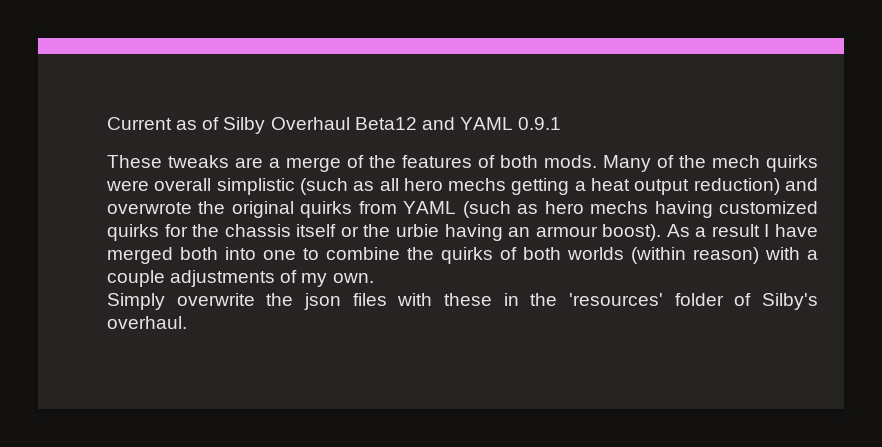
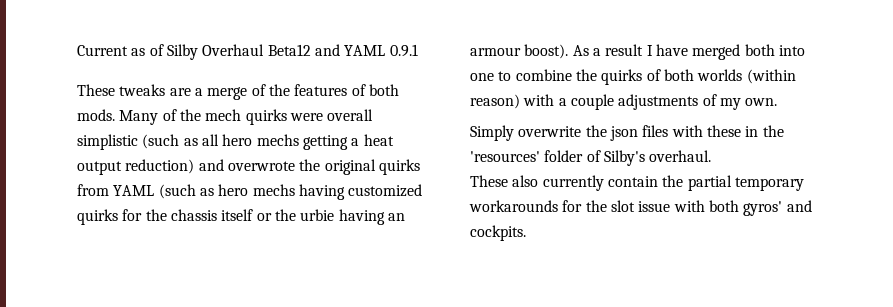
+ These also currently contain the partial temporary workarounds for the slot issue with both gyros' and cockpits.

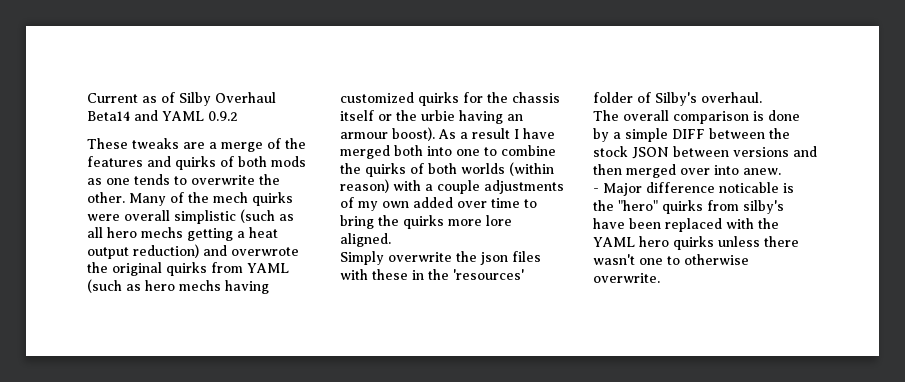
- Current as of Silby Overhaul Beta12 and YAML 0.9.1
+ Current as of Silby Overhaul Beta14 and YAML 0.9.2
- These tweaks are a merge of the features of both mods.
+ These tweaks are a merge of the features and quirks of both mods as one tends to overwrite the other.
- As a result I have merged both into one to combine the quirks of both worlds (within reason) with a couple adjustments of my own.
+ As a result I have merged both into one to combine the quirks of both worlds (within reason) with a couple adjustments of my own added over time to bring the quirks more lore aligned.
- These also currently contain the partial temporary workarounds for the slot issue with both gyros' and cockpits.
+ The overall comparison is done by a simple DIFF between the stock JSON between versions and then merged over into anew.
+ - Major difference noticable is the "hero" quirks from silby's have been replaced with the YAML hero quirks unless there wasn't one to otherwise overwrite.

